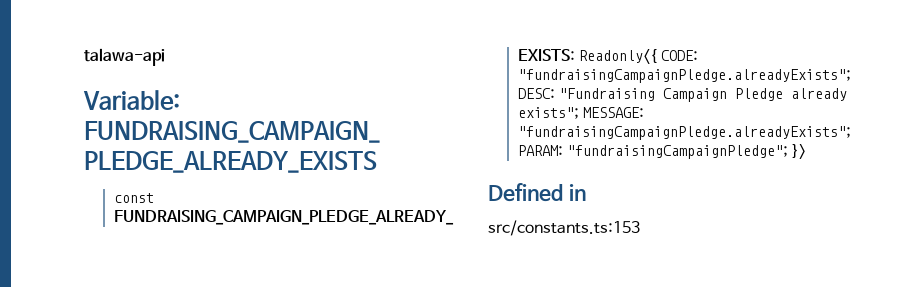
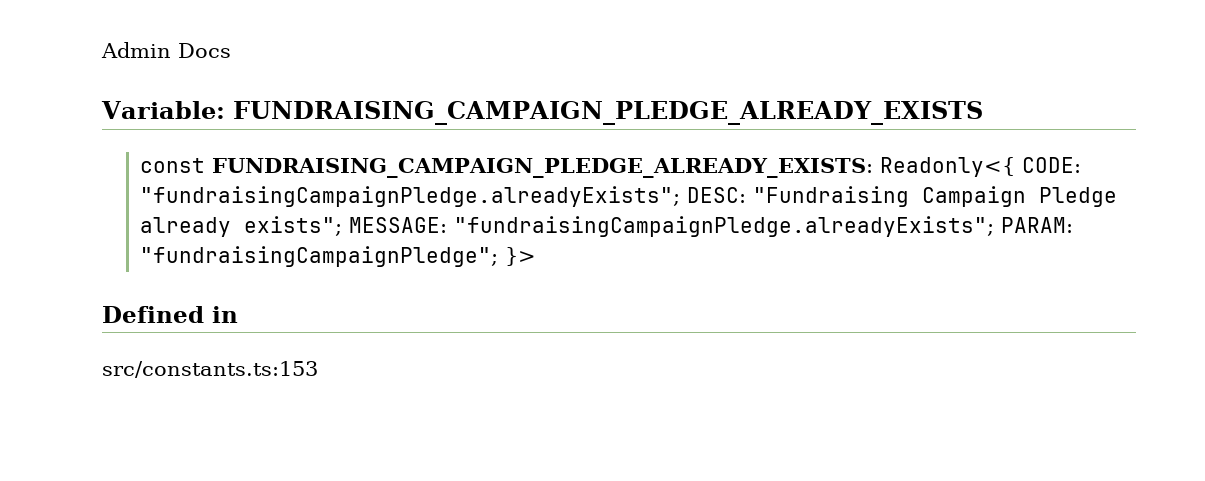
- talawa-api
+ Admin Docs

